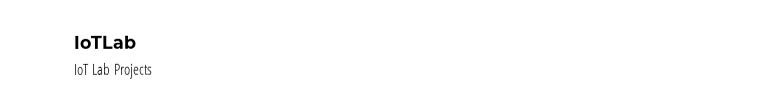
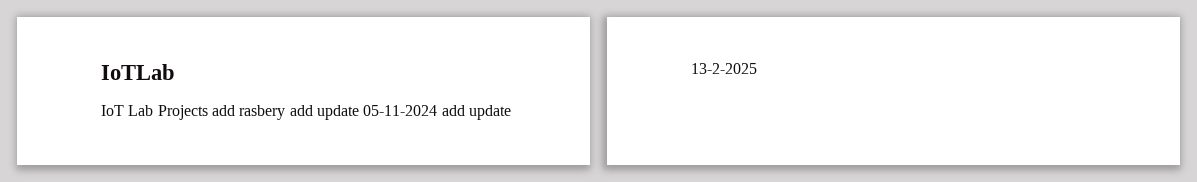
- IoT Lab Projects
+ IoT Lab Projects add rasbery add update 05-11-2024 add update 13-2-2025

